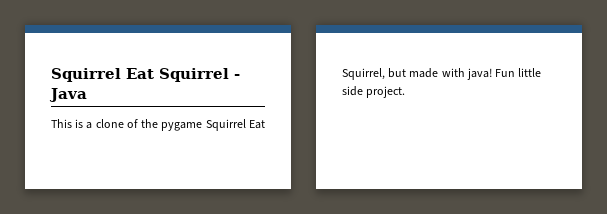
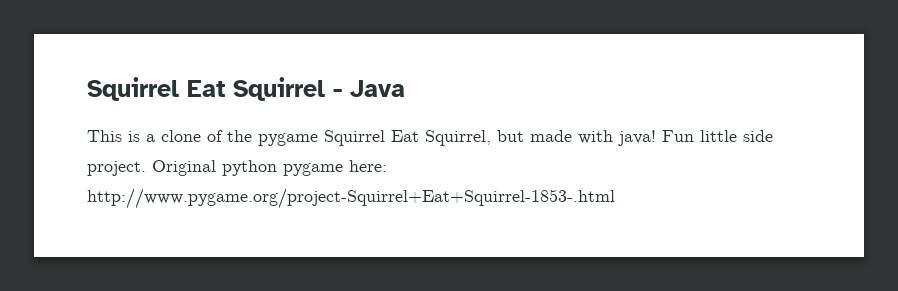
+ Original python pygame here: http://www.pygame.org/project-Squirrel+Eat+Squirrel-1853-.html

